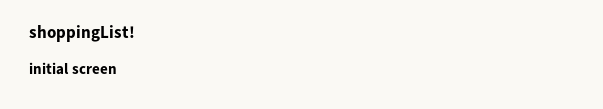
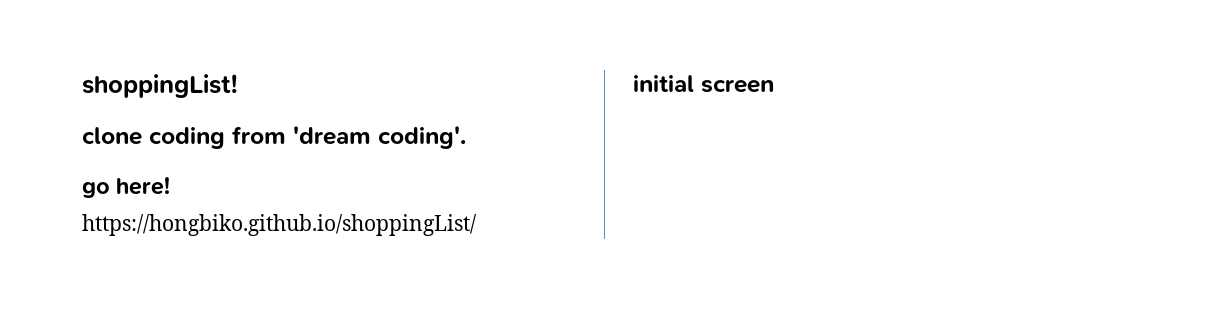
+ clone coding from 'dream coding'.
+ go here!
+ https://hongbiko.github.io/shoppingList/

